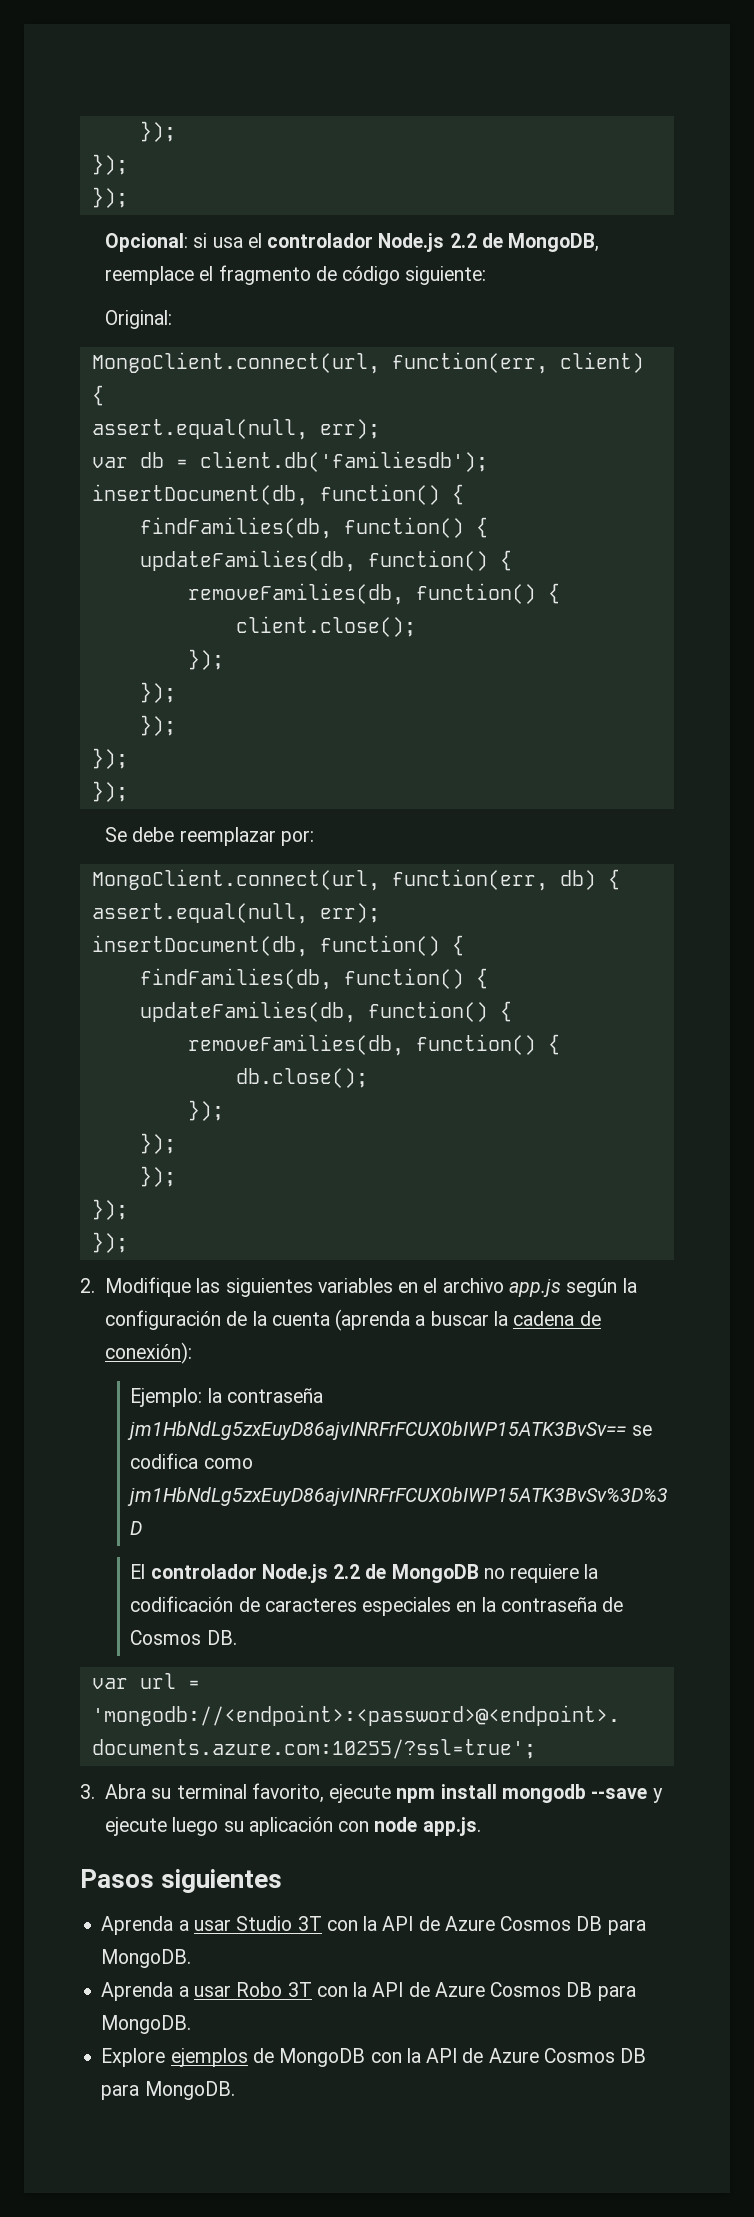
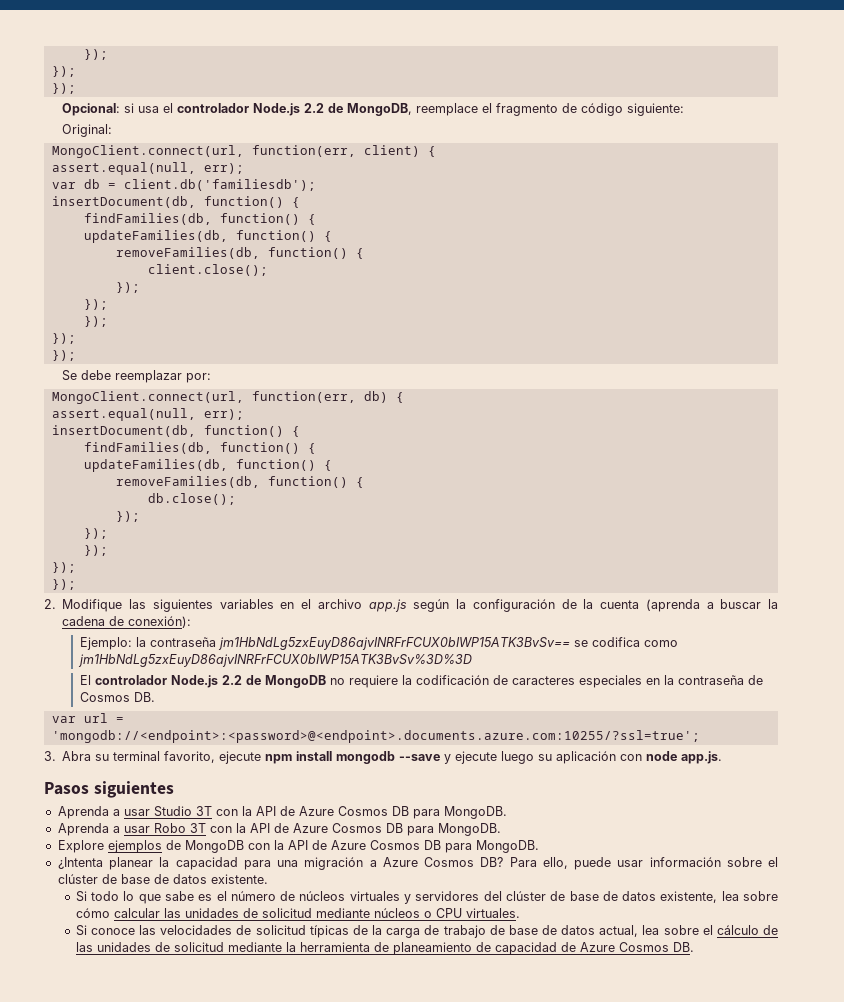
+ ¿Intenta planear la capacidad para una migración a Azure Cosmos DB? Para ello, puede usar información sobre el clúster de base de datos existente.
+ Si todo lo que sabe es el número de núcleos virtuales y servidores del clúster de base de datos existente, lea sobre cómo calcular las unidades de solicitud mediante núcleos o CPU virtuales.
+ Si conoce las velocidades de solicitud típicas de la carga de trabajo de base de datos actual, lea sobre el cálculo de las unidades de solicitud mediante la herramienta de planeamiento de capacidad de Azure Cosmos DB.

